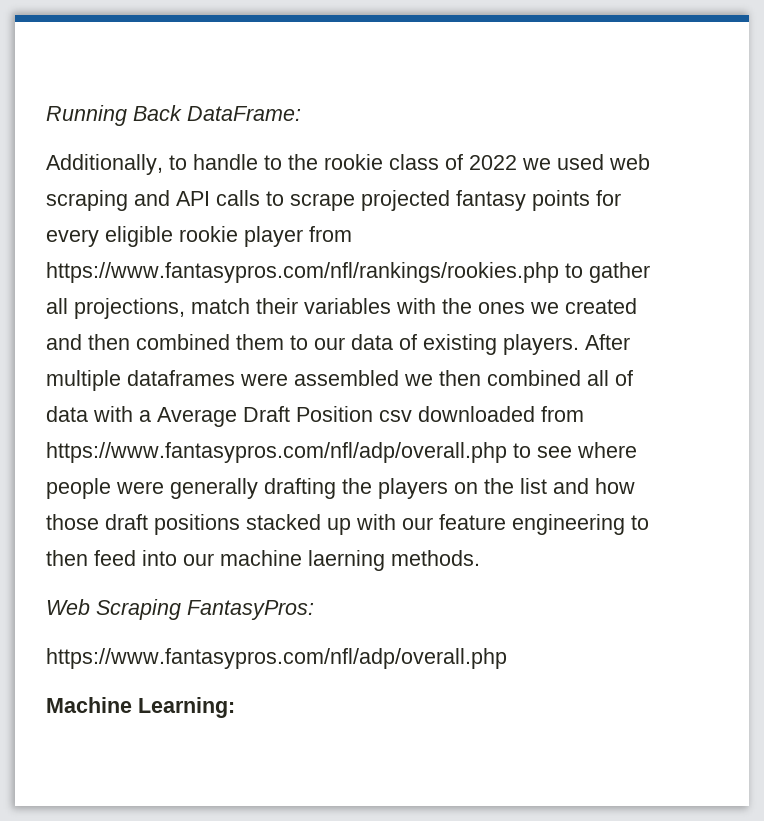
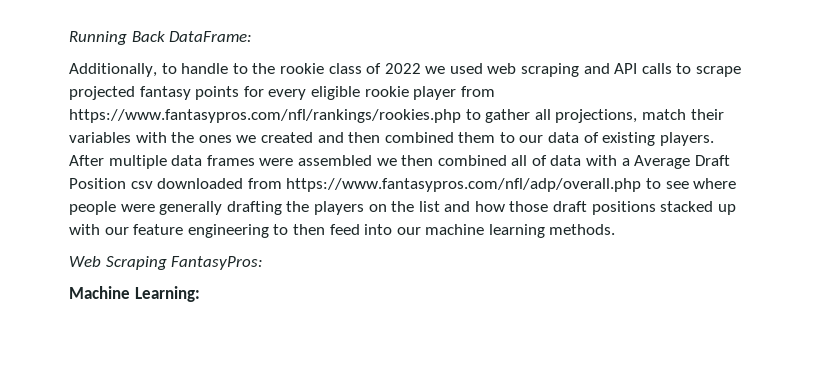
- After multiple dataframes were assembled we then combined all of data with a Average Draft Position csv downloaded from https://www.fantasypros.com/nfl/adp/overall.php to see where people were generally drafting the players on the list and how those draft positions stacked up with our feature engineering to then feed into our machine laerning methods.
+ After multiple data frames were assembled we then combined all of data with a Average Draft Position csv downloaded from https://www.fantasypros.com/nfl/adp/overall.php to see where people were generally drafting the players on the list and how those draft positions stacked up with our feature engineering to then feed into our machine learning methods.
  Web Scraping FantasyPros:
- https://www.fantasypros.com/nfl/adp/overall.php

